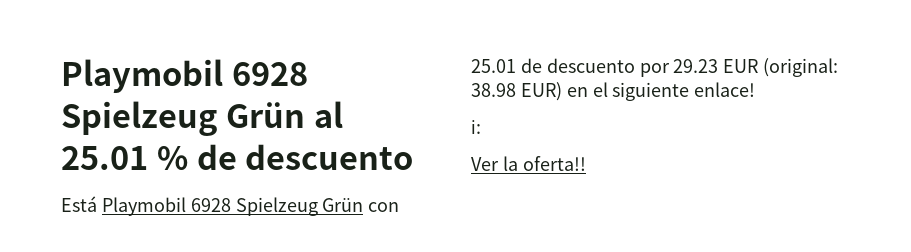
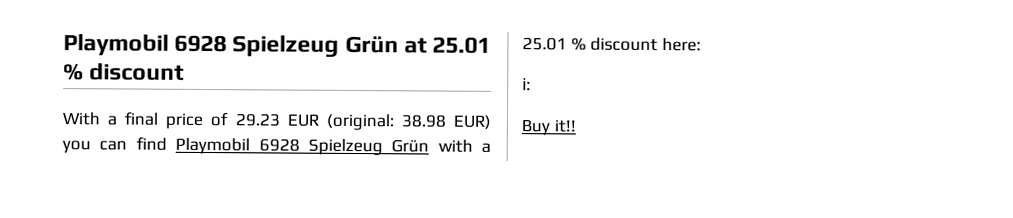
- Playmobil 6928 Spielzeug Grün al 25.01 % de descuento
- Está Playmobil 6928 Spielzeug Grün con 25.01 de descuento por 29.23 EUR (original: 38.98 EUR) en el siguiente enlace!
+ Playmobil 6928 Spielzeug Grün at 25.01 % discount
+ With a final price of 29.23 EUR (original: 38.98 EUR) you can find Playmobil 6928 Spielzeug Grün with a 25.01 % discount here:
  ℹ:
- Ver la oferta!!
+ Buy it!!

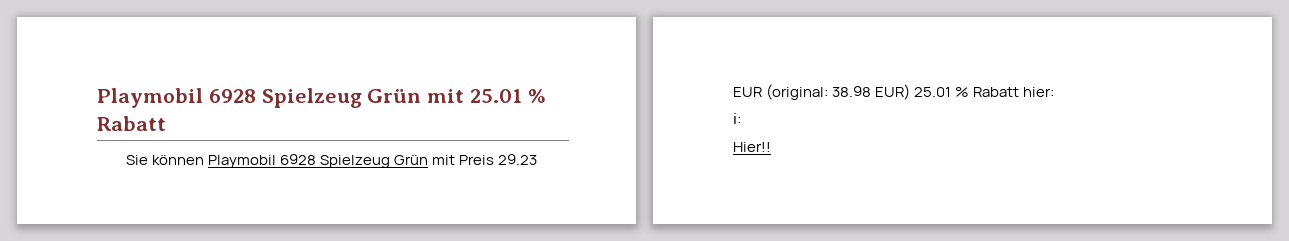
- Playmobil 6928 Spielzeug Grün at 25.01 % discount
- With a final price of 29.23 EUR (original: 38.98 EUR) you can find Playmobil 6928 Spielzeug Grün with a 25.01 % discount here:
+ Playmobil 6928 Spielzeug Grün mit 25.01 % Rabatt
+ Sie können Playmobil 6928 Spielzeug Grün mit Preis 29.23 EUR (original: 38.98 EUR) 25.01 % Rabatt hier:
- Buy it!!
+ Hier!!

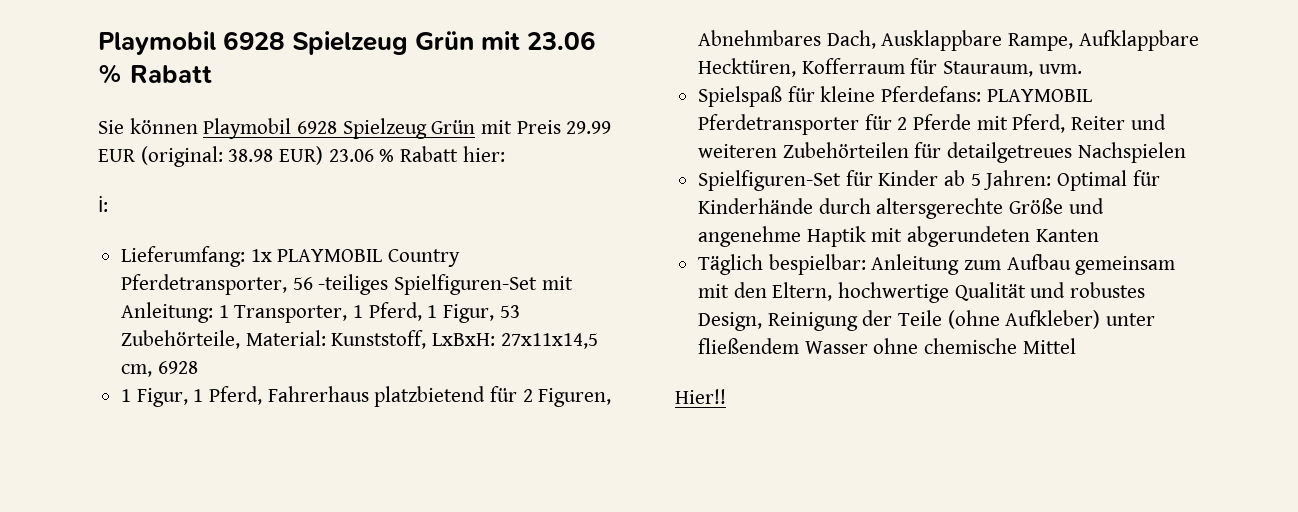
- Playmobil 6928 Spielzeug Grün mit 25.01 % Rabatt
+ Playmobil 6928 Spielzeug Grün mit 23.06 % Rabatt
- Sie können Playmobil 6928 Spielzeug Grün mit Preis 29.23 EUR (original: 38.98 EUR) 25.01 % Rabatt hier:
+ Sie können Playmobil 6928 Spielzeug Grün mit Preis 29.99 EUR (original: 38.98 EUR) 23.06 % Rabatt hier:
+ Lieferumfang: 1x PLAYMOBIL Country Pferdetransporter, 56 -teiliges Spielfiguren-Set mit Anleitung: 1 Transporter, 1 Pferd, 1 Figur, 53 Zubehörteile, Material: Kunststoff, LxBxH: 27x11x14,5 cm, 6928
+ 1 Figur, 1 Pferd, Fahrerhaus platzbietend für 2 Figuren, Abnehmbares Dach, Ausklappbare Rampe, Aufklappbare Hecktüren, Kofferraum für Stauraum, uvm.
+ Spielspaß für kleine Pferdefans: PLAYMOBIL Pferdetransporter für 2 Pferde mit Pferd, Reiter und weiteren Zubehörteilen für detailgetreues Nachspielen
+ Spielfiguren-Set für Kinder ab 5 Jahren: Optimal für Kinderhände durch altersgerechte Größe und angenehme Haptik mit abgerundeten Kanten
+ Täglich bespielbar: Anleitung zum Aufbau gemeinsam mit den Eltern, hochwertige Qualität und robustes Design, Reinigung der Teile (ohne Aufkleber) unter fließendem Wasser ohne chemische Mittel

